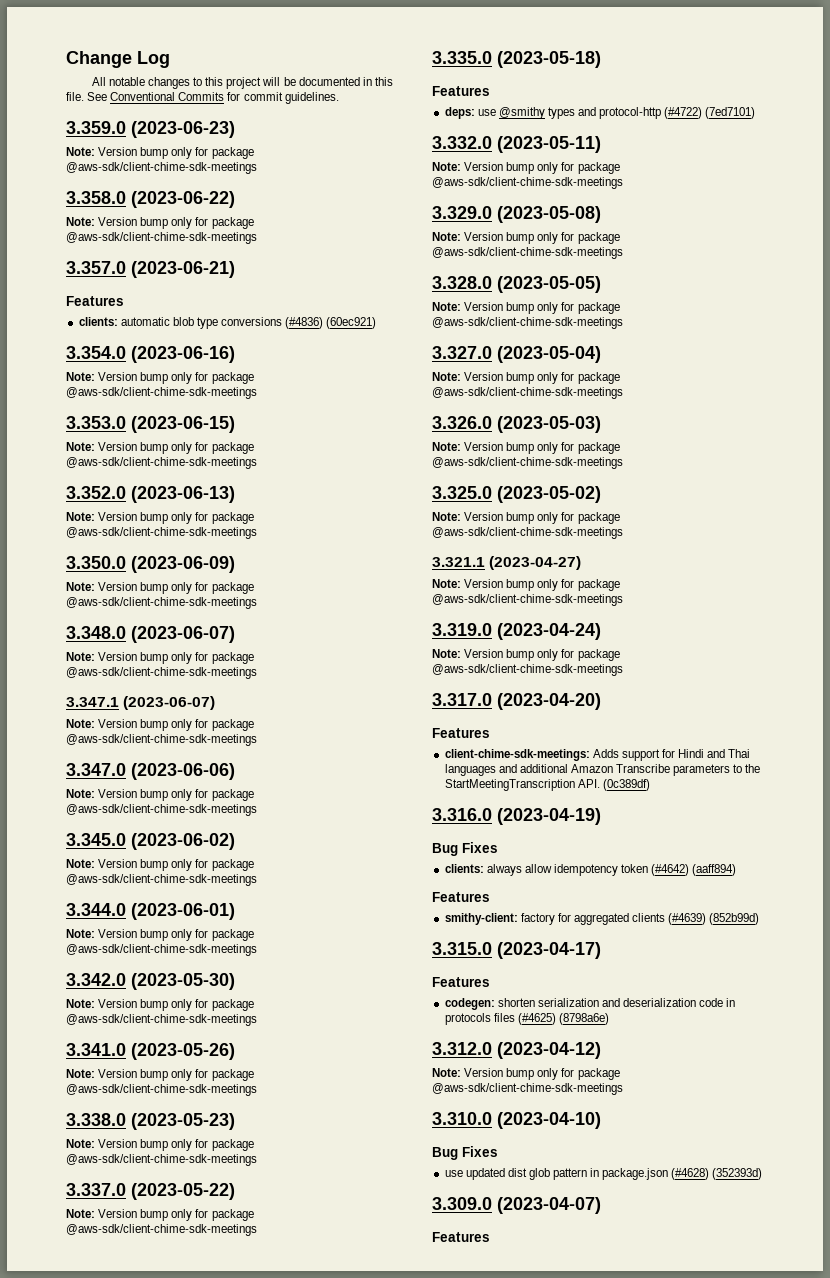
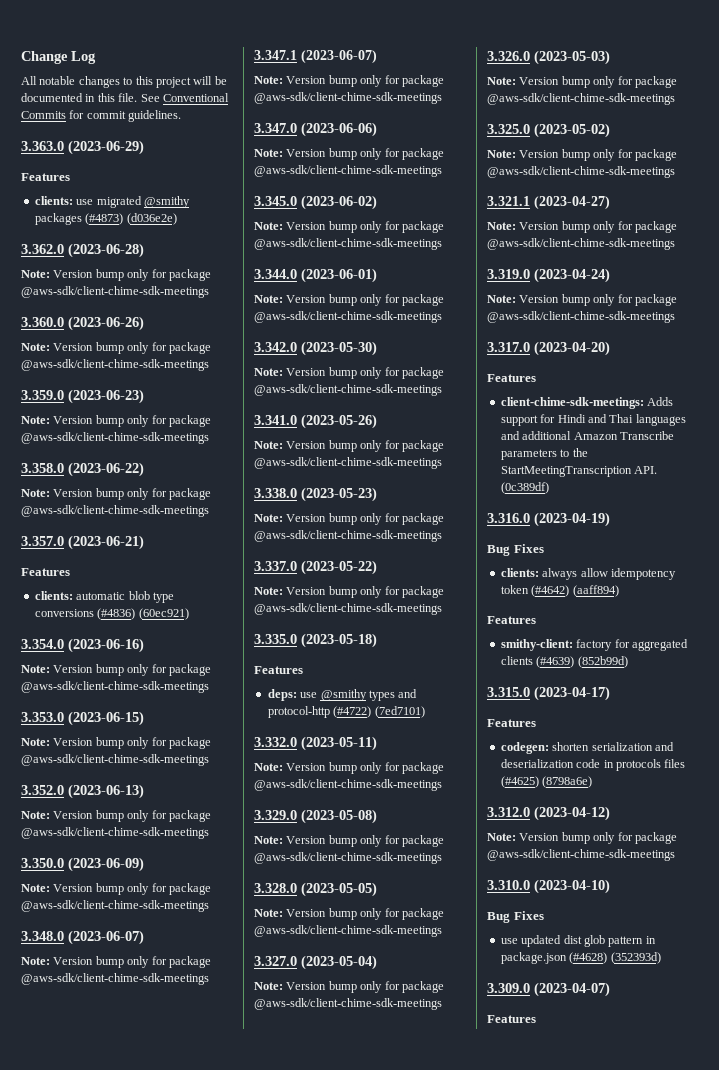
+ 3.363.0 (2023-06-29)
+ Features
+ clients: use migrated @smithy packages (#4873) (d036e2e)
+ 3.362.0 (2023-06-28)
+ Note: Version bump only for package @aws-sdk/client-chime-sdk-meetings
+ 3.360.0 (2023-06-26)
+ Note: Version bump only for package @aws-sdk/client-chime-sdk-meetings

